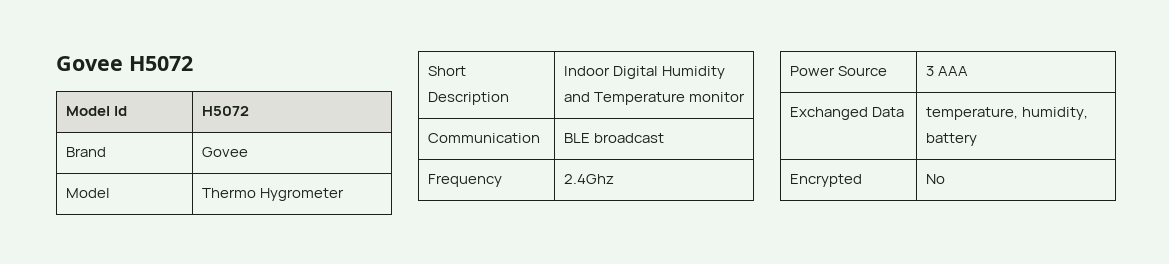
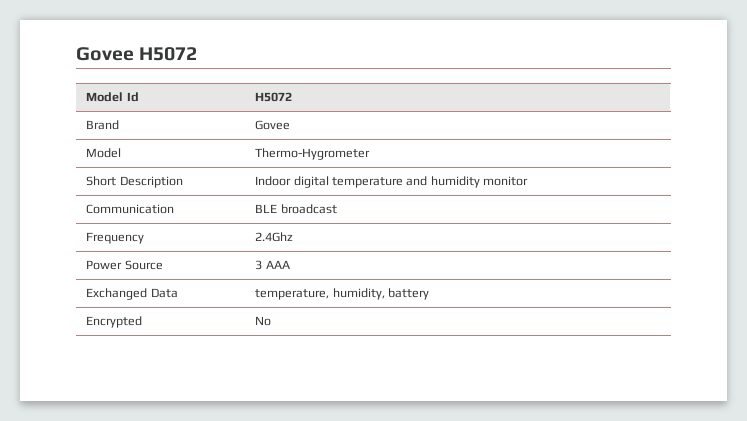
- Model | Thermo Hygrometer
+ Model | Thermo-Hygrometer
- Short Description | Indoor Digital Humidity and Temperature monitor
+ Short Description | Indoor digital temperature and humidity monitor

